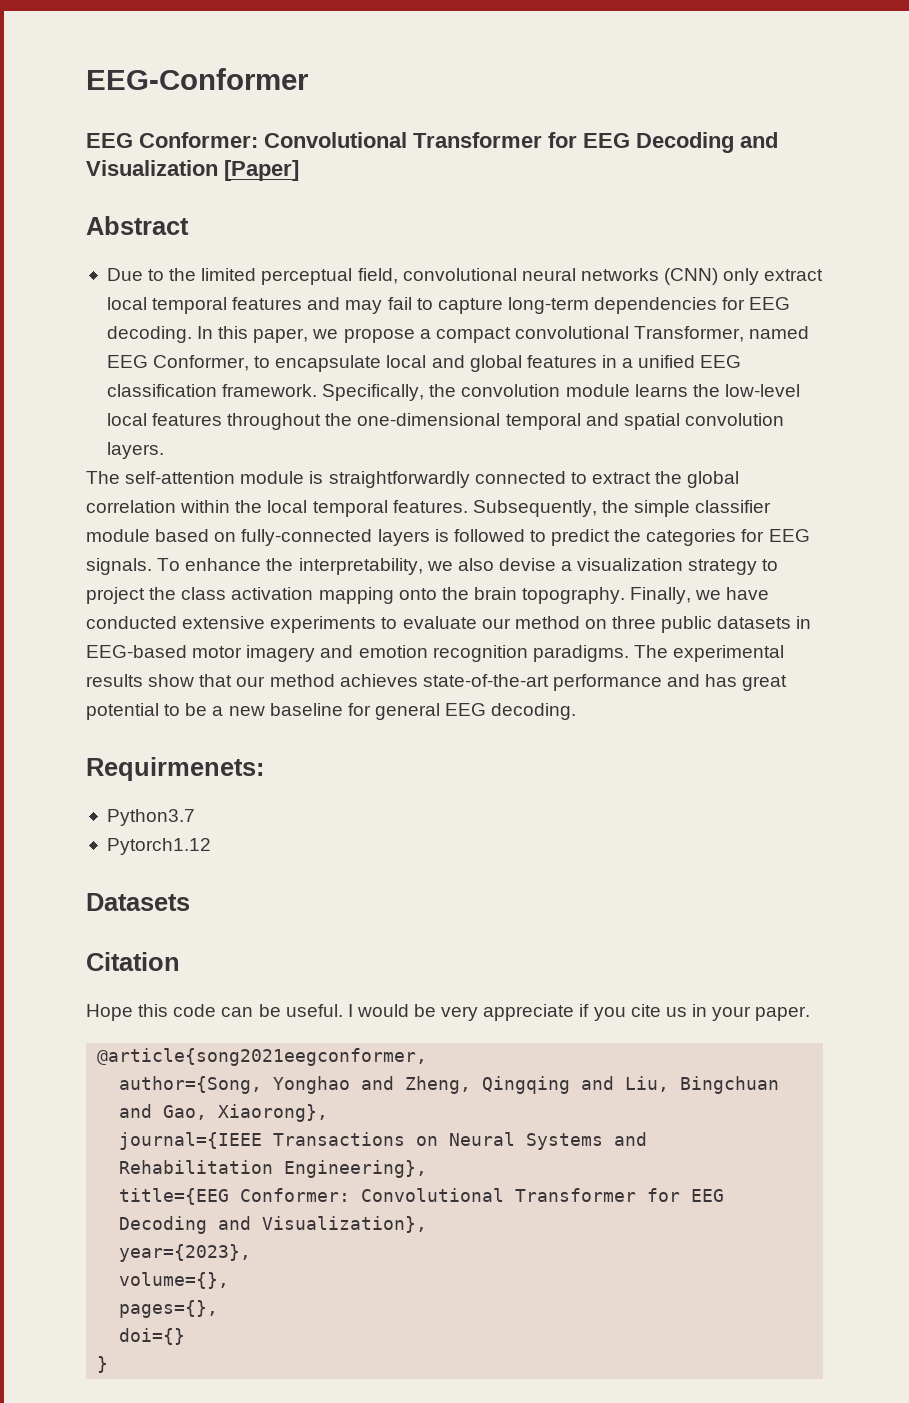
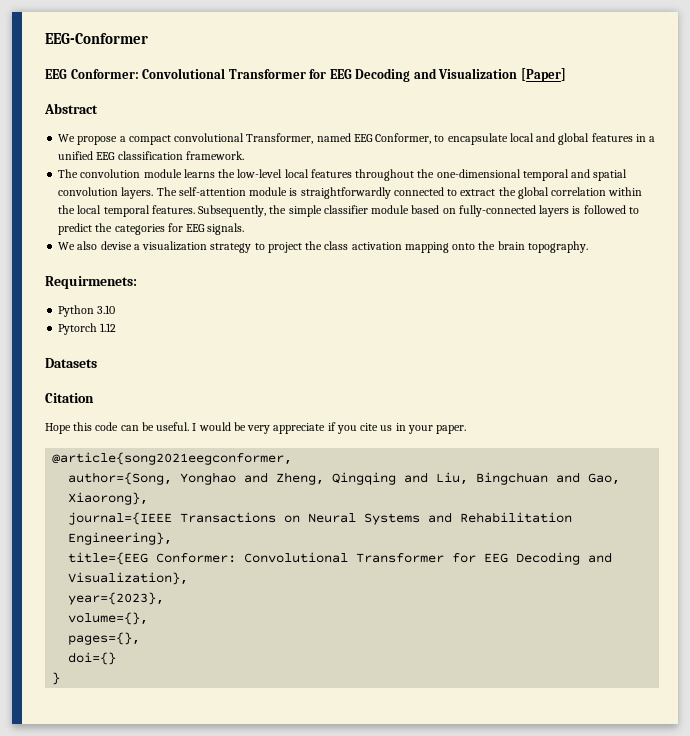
- Due to the limited perceptual field, convolutional neural networks (CNN) only extract local temporal features and may fail to capture long-term dependencies for EEG decoding. In this paper, we propose a compact convolutional Transformer, named EEG Conformer, to encapsulate local and global features in a unified EEG classification framework. Specifically, the convolution module learns the low-level local features throughout the one-dimensional temporal and spatial convolution layers.
- The self-attention module is straightforwardly connected to extract the global correlation within the local temporal features.
+ We propose a compact convolutional Transformer, named EEG Conformer, to encapsulate local and global features in a unified EEG classification framework.
+ The convolution module learns the low-level local features throughout the one-dimensional temporal and spatial convolution layers. The self-attention module is straightforwardly connected to extract the global correlation within the local temporal features.
- Subsequently, the simple classifier module based on fully-connected layers is followed to predict the categories for EEG signals. To enhance the interpretability, we also devise a visualization strategy to project the class activation mapping onto the brain topography. Finally, we have conducted extensive experiments to evaluate our method on three public datasets in EEG-based motor imagery and emotion recognition paradigms. The experimental results show that our method achieves state-of-the-art performance and has great potential to be a new baseline for general EEG decoding.
+ Subsequently, the simple classifier module based on fully-connected layers is followed to predict the categories for EEG signals.
+ We also devise a visualization strategy to project the class activation mapping onto the brain topography.
  Requirmenets:
- Python3.7
- Pytorch1.12
+ Python 3.10
+ Pytorch 1.12

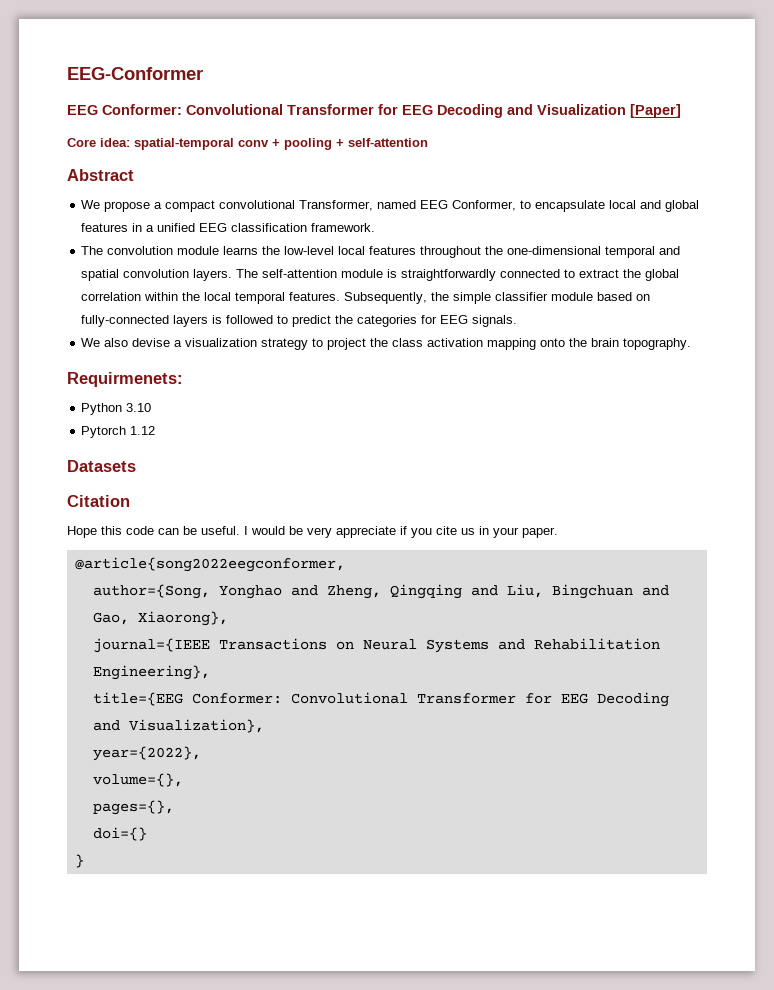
+ Core idea: spatial-temporal conv + pooling + self-attention
- @article{song2021eegconformer,
+ @article{song2022eegconformer,
- year={2023},
+ year={2022},

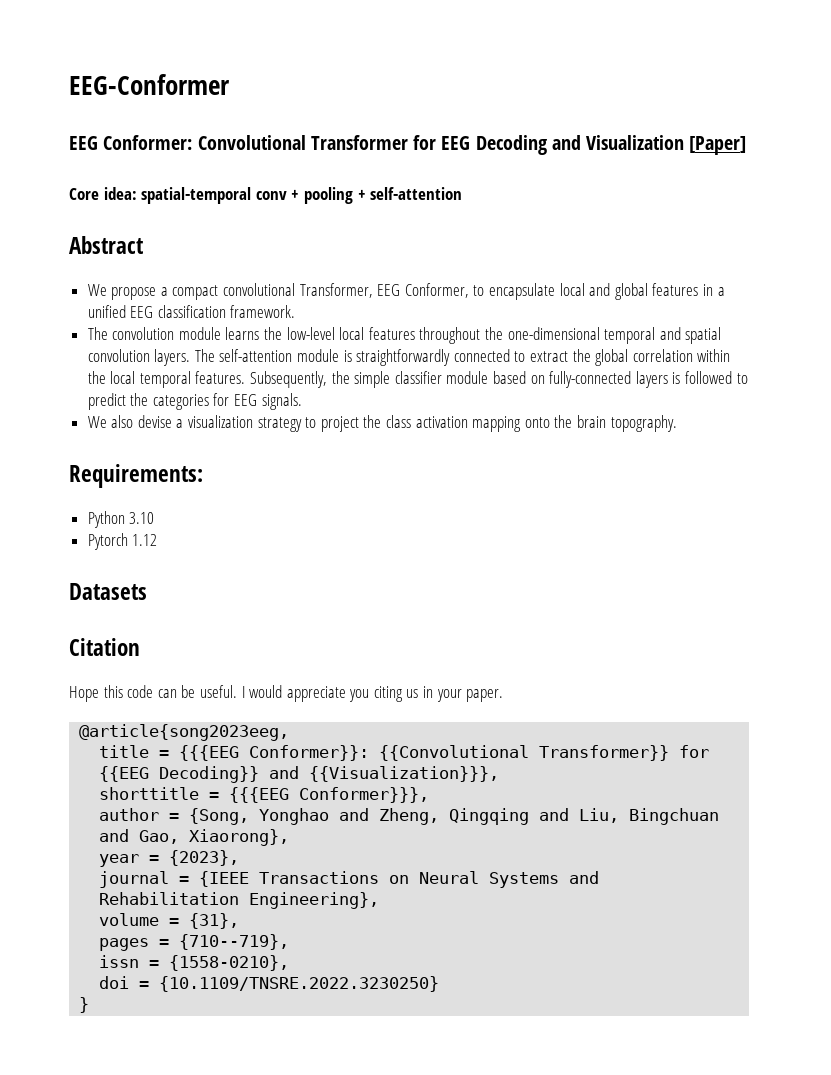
- We propose a compact convolutional Transformer, named EEG Conformer, to encapsulate local and global features in a unified EEG classification framework.
+ We propose a compact convolutional Transformer, EEG Conformer, to encapsulate local and global features in a unified EEG classification framework.
- Requirmenets:
+ Requirements:
- I would be very appreciate if you cite us in your paper.
- @article{song2022eegconformer,
- author={Song, Yonghao and Zheng, Qingqing and Liu, Bingchuan and Gao, Xiaorong},
+ I would appreciate you citing us in your paper.
+ @article{song2023eeg,
+ title = {{{EEG Conformer}}: {{Convolutional Transformer}} for {{EEG Decoding}} and {{Visualization}}},
+ shorttitle = {{{EEG Conformer}}},
+ author = {Song, Yonghao and Zheng, Qingqing and Liu, Bingchuan and Gao, Xiaorong},
- journal={IEEE Transactions on Neural Systems and Rehabilitation Engineering},
+ year = {2023},
+ journal = {IEEE Transactions on Neural Systems and Rehabilitation Engineering},
- title={EEG Conformer: Convolutional Transformer for EEG Decoding and Visualization},
- year={2022},
- volume={},
- pages={},
- doi={}
+ volume = {31},
+ pages = {710--719},
+ issn = {1558-0210},
+ doi = {10.1109/TNSRE.2022.3230250}

